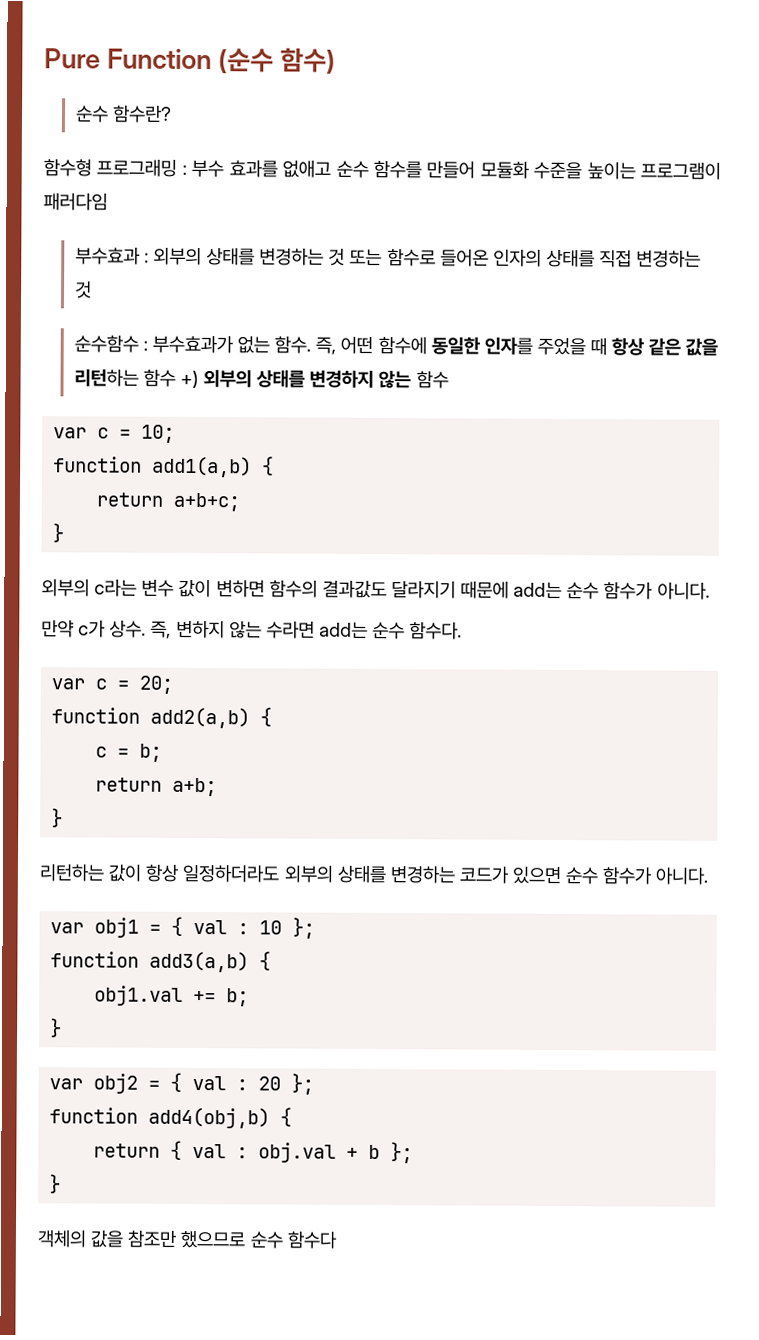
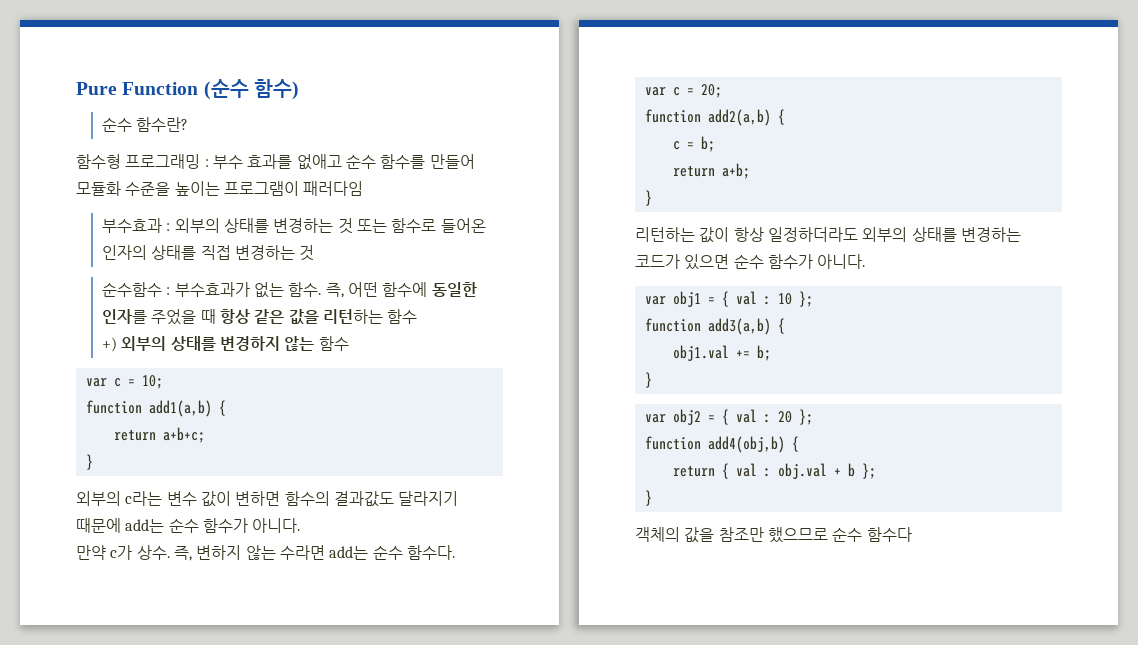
- 즉, 어떤 함수에 동일한 인자를 주었을 때 항상 같은 값을 리턴하는 함수 +) 외부의 상태를 변경하지 않는 함수
+ 즉, 어떤 함수에 동일한 인자를 주었을 때 항상 같은 값을 리턴하는 함수
+ +) 외부의 상태를 변경하지 않는 함수

